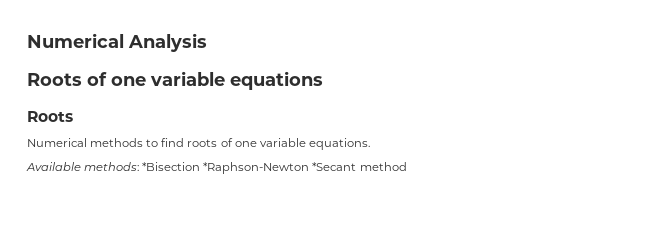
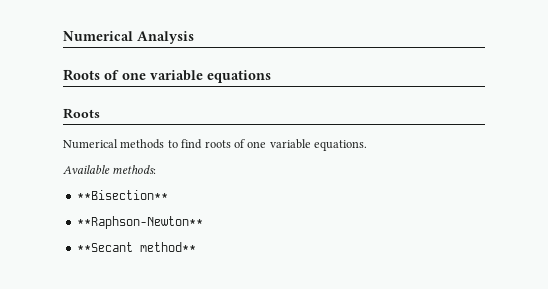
- Available methods: *Bisection *Raphson-Newton *Secant method
+ Available methods:
+ **Bisection**
+ **Raphson-Newton**
+ **Secant method**

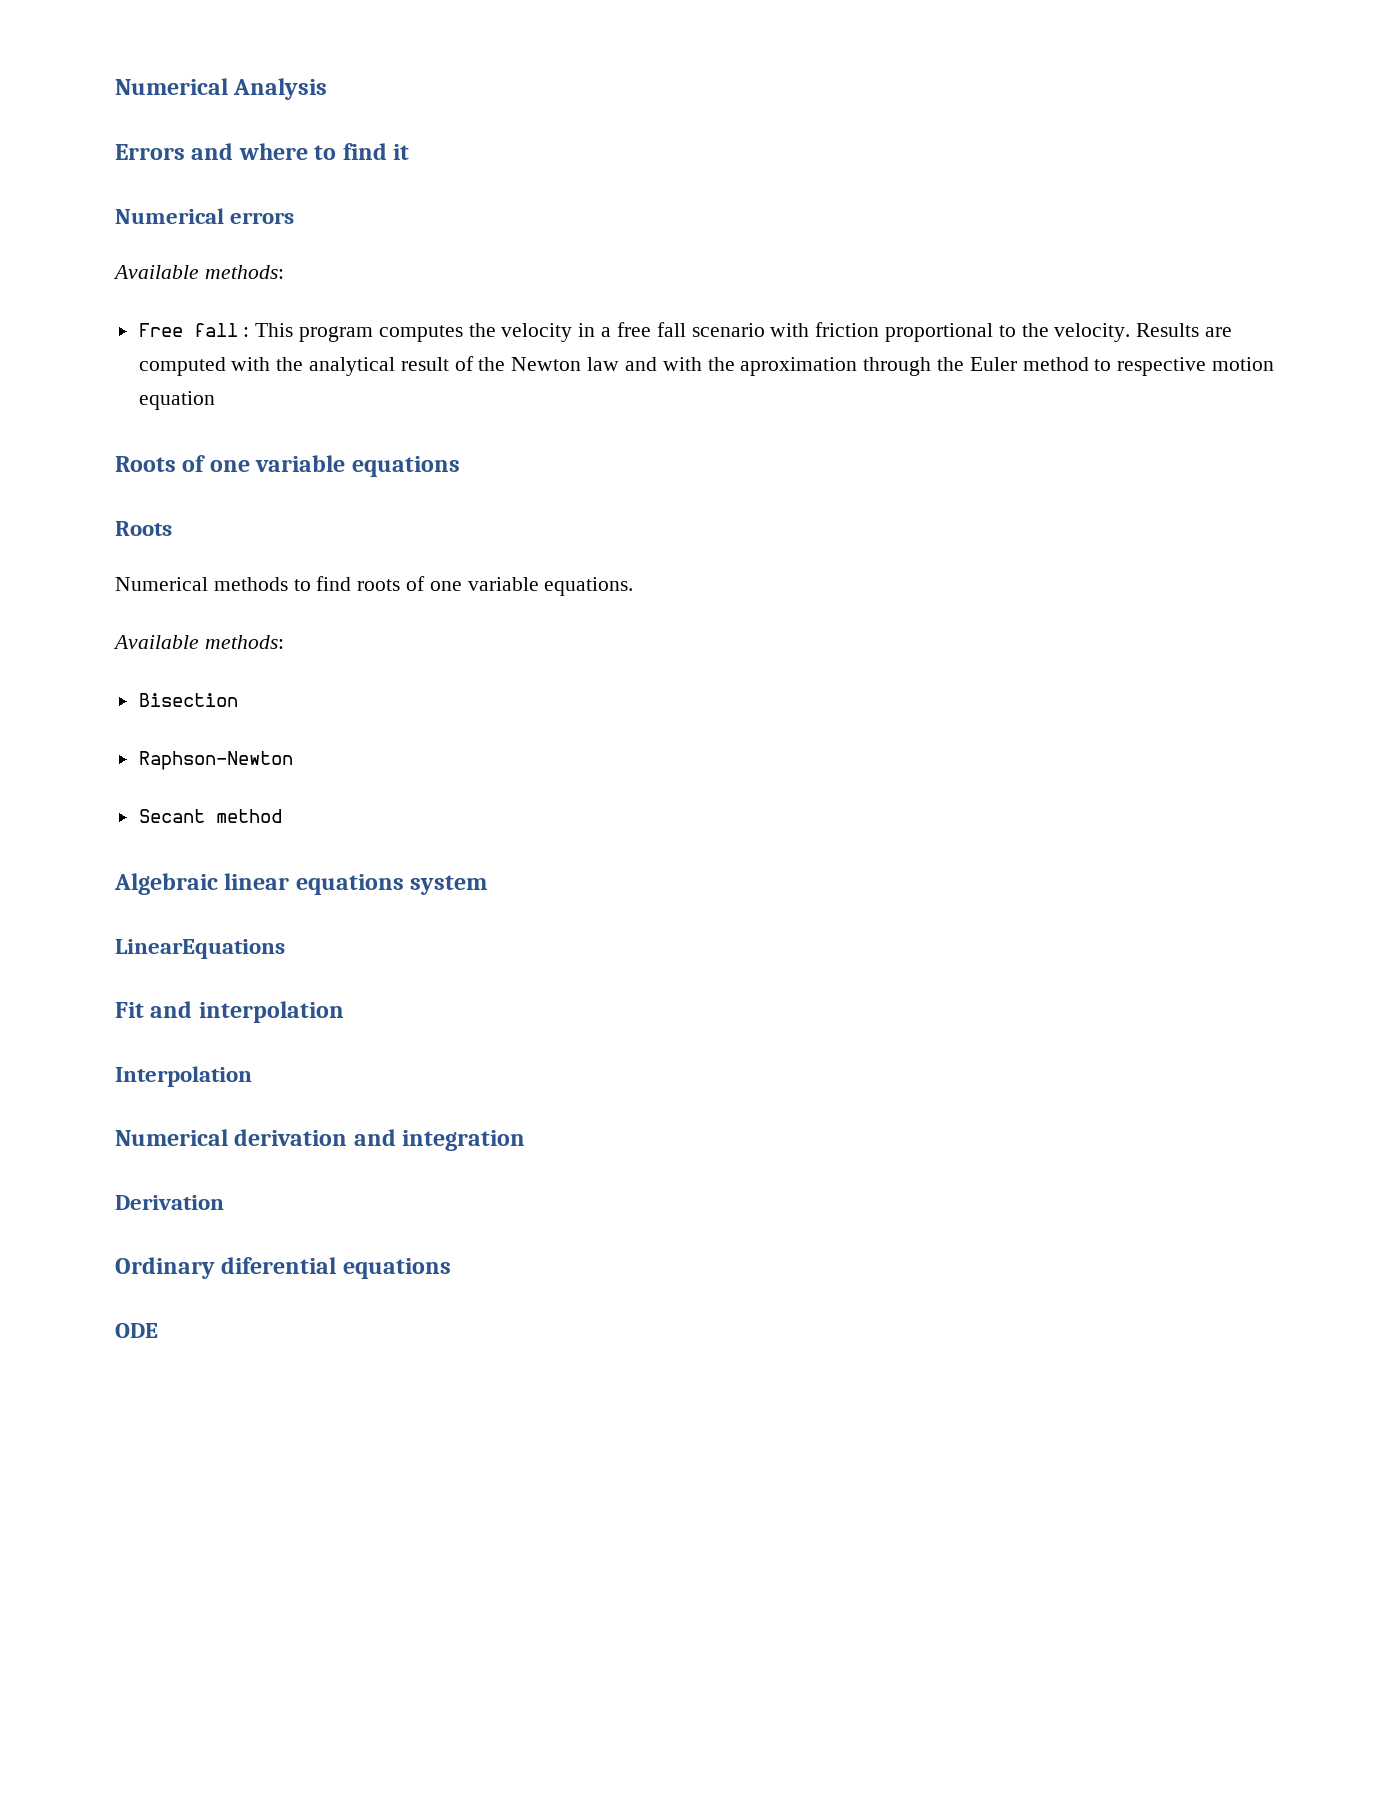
+ Errors and where to find it
+ Numerical errors
+ Available methods:
+ Free fall : This program computes the velocity in a free fall scenario with friction proportional to the velocity. Results are computed with the analytical result of the Newton law and with the aproximation through the Euler method to respective motion equation
- **Bisection**
- **Raphson-Newton**
- **Secant method**
+ Bisection
+ Raphson-Newton
+ Secant method
+ Algebraic linear equations system
+ LinearEquations
+ Fit and interpolation
+ Interpolation
+ Numerical derivation and integration
+ Derivation
+ Ordinary diferential equations
+ ODE

